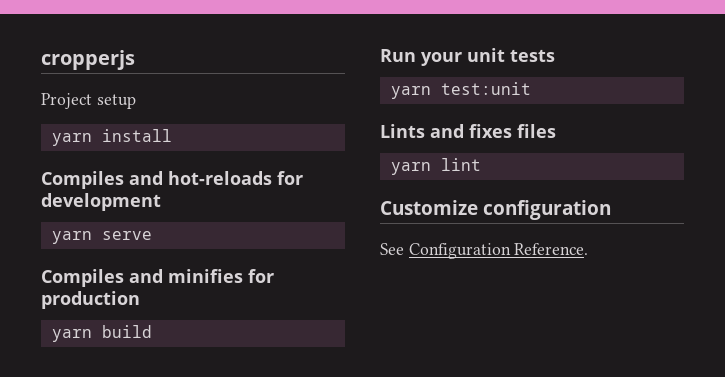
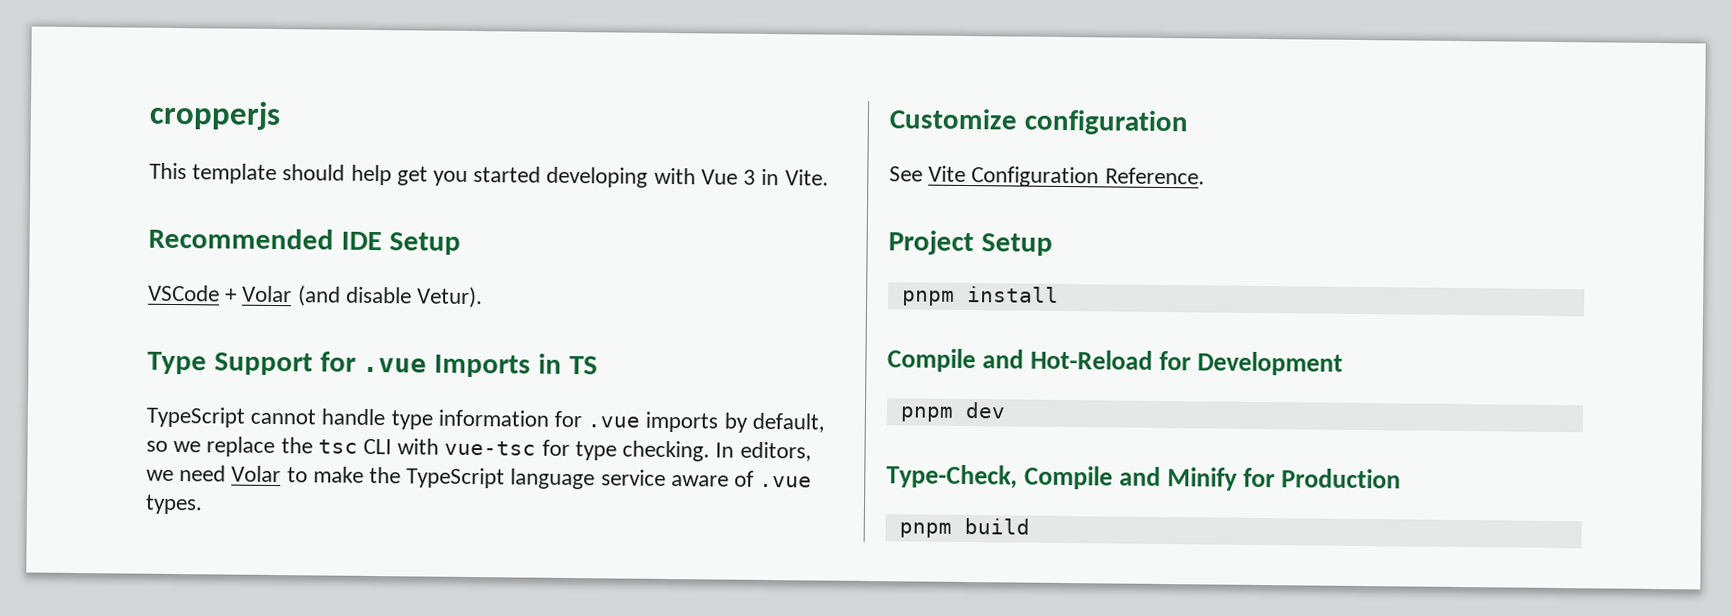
- Project setup
- yarn install
- Compiles and hot-reloads for development
- yarn serve
- Compiles and minifies for production
- yarn build
- Run your unit tests
- yarn test:unit
- Lints and fixes files
- yarn lint
+ This template should help get you started developing with Vue 3 in Vite.
+ Recommended IDE Setup
+ VSCode + Volar (and disable Vetur).
+ Type Support for .vue Imports in TS
+ TypeScript cannot handle type information for .vue imports by default, so we replace the tsc CLI with vue-tsc for type checking. In editors, we need Volar to make the TypeScript language service aware of .vue types.
- See Configuration Reference.
+ See Vite Configuration Reference.
+ Project Setup
+ pnpm install
+ Compile and Hot-Reload for Development
+ pnpm dev
+ Type-Check, Compile and Minify for Production
+ pnpm build

